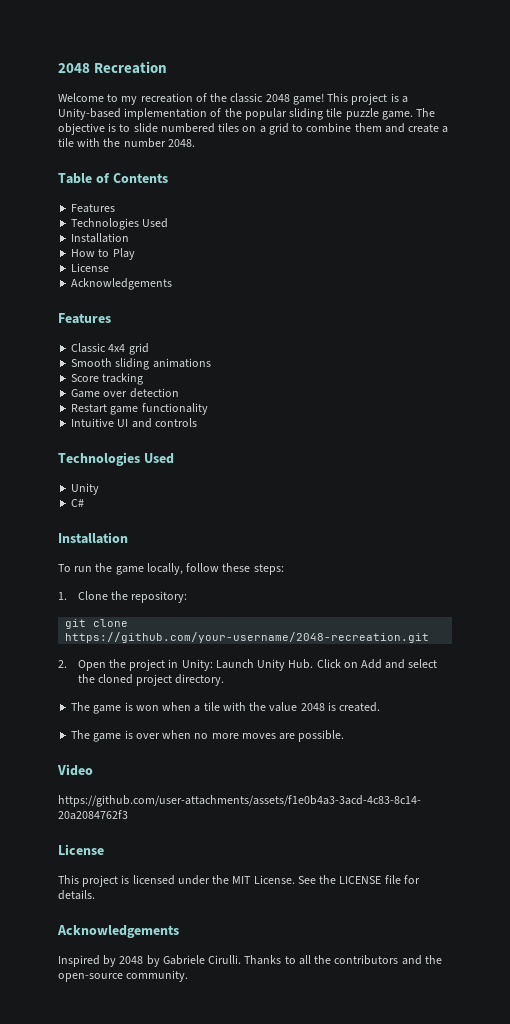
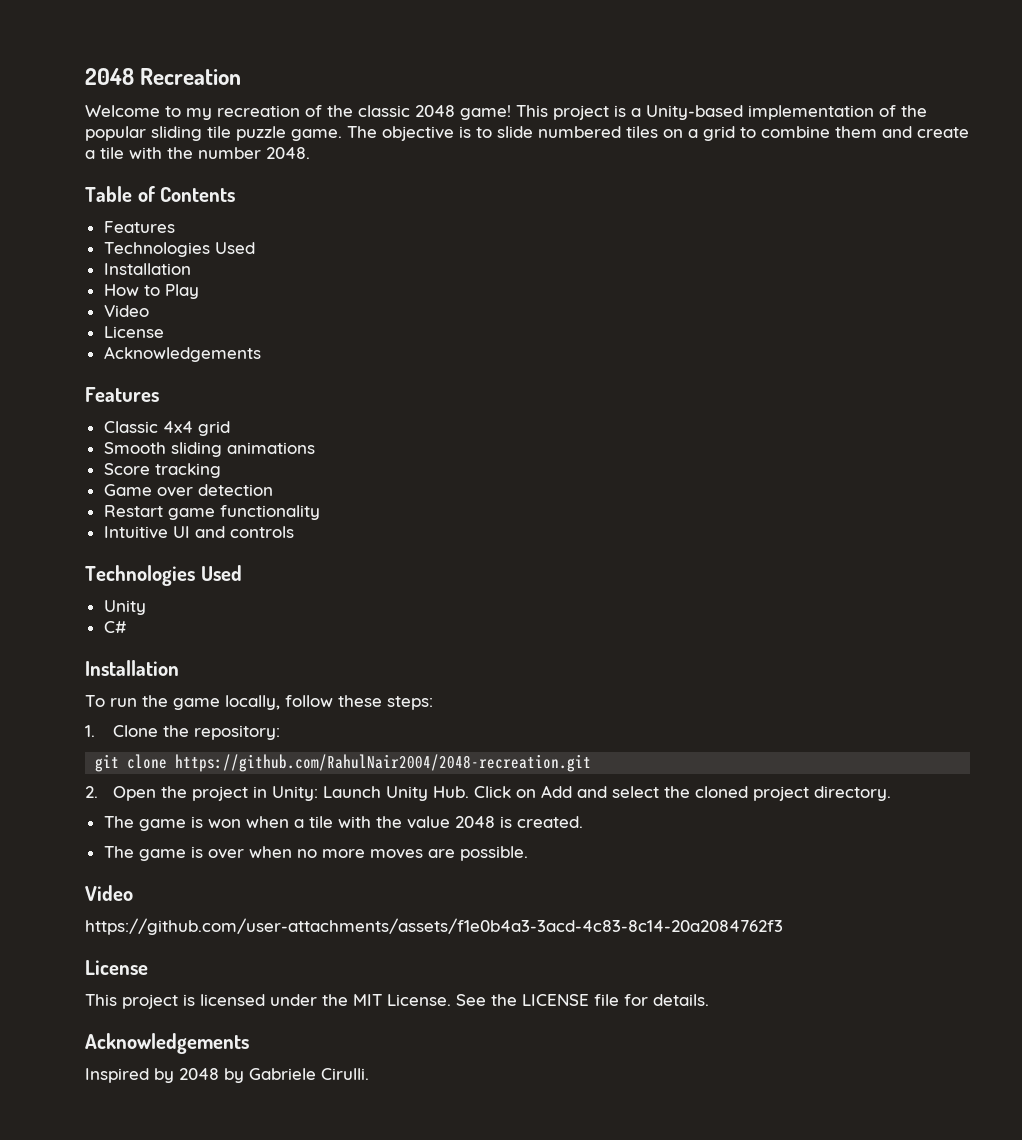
  How to Play
+ Video
- git clone https://github.com/your-username/2048-recreation.git
+ git clone https://github.com/RahulNair2004/2048-recreation.git
- Thanks to all the contributors and the open-source community.

